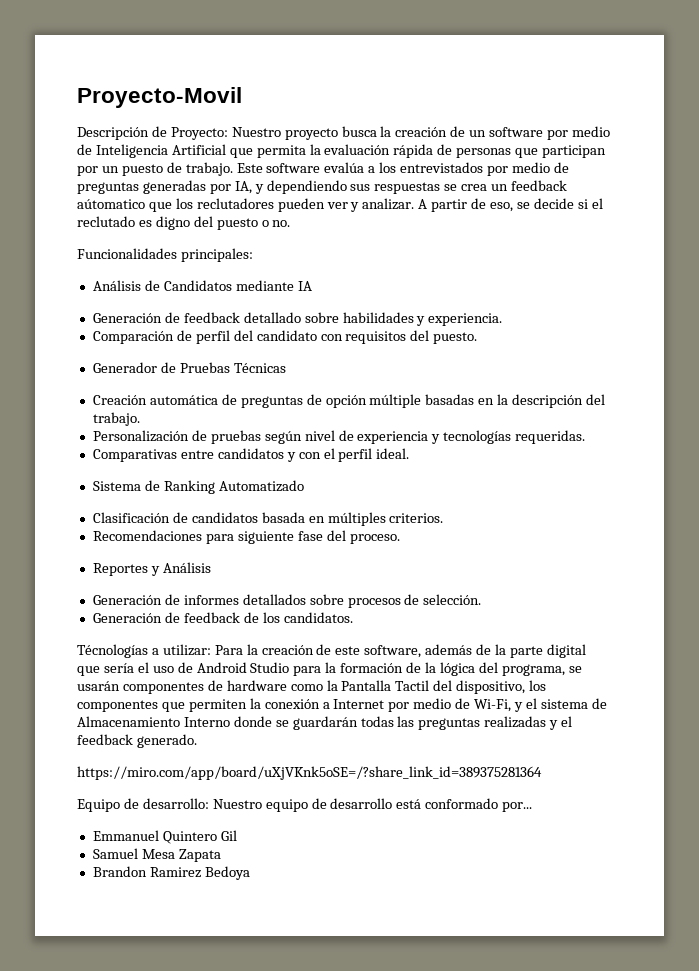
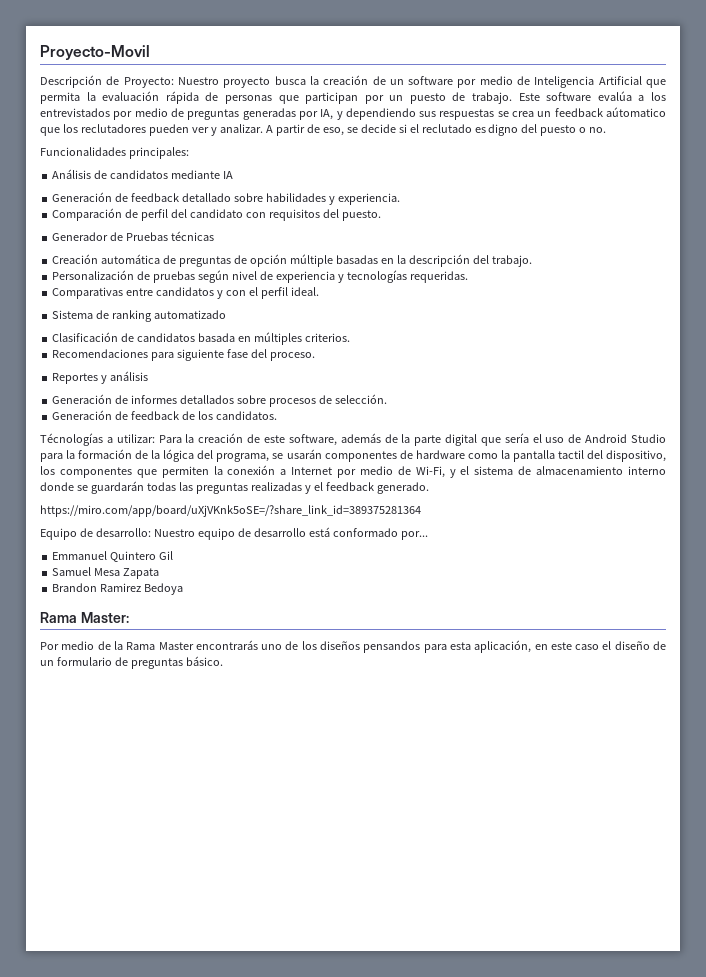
- Análisis de Candidatos mediante IA
+ Análisis de candidatos mediante IA
- Generador de Pruebas Técnicas
+ Generador de Pruebas técnicas
- Sistema de Ranking Automatizado
+ Sistema de ranking automatizado
- Reportes y Análisis
+ Reportes y análisis
- Para la creación de este software, además de la parte digital que sería el uso de Android Studio para la formación de la lógica del programa, se usarán componentes de hardware como la Pantalla Tactil del dispositivo, los componentes que permiten la conexión a Internet por medio de Wi-Fi, y el sistema de Almacenamiento Interno donde se guardarán todas las preguntas realizadas y el feedback generado.
+ Para la creación de este software, además de la parte digital que sería el uso de Android Studio para la formación de la lógica del programa, se usarán componentes de hardware como la pantalla tactil del dispositivo, los componentes que permiten la conexión a Internet por medio de Wi-Fi, y el sistema de almacenamiento interno donde se guardarán todas las preguntas realizadas y el feedback generado.
+ Rama Master:
+ Por medio de la Rama Master encontrarás uno de los diseños pensandos para esta aplicación, en este caso el diseño de un formulario de preguntas básico.

